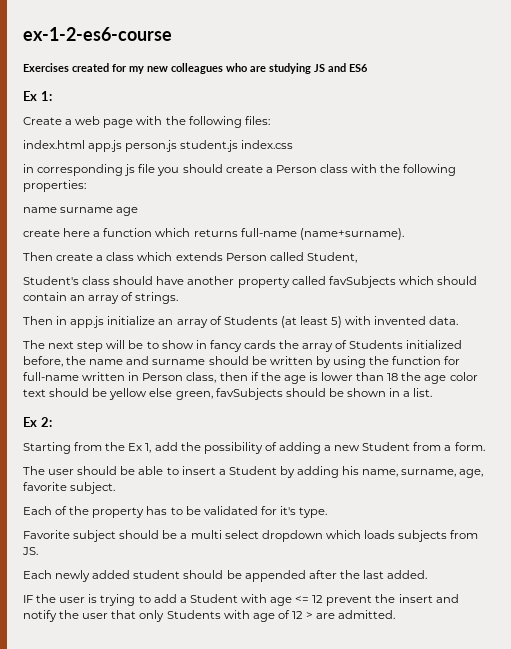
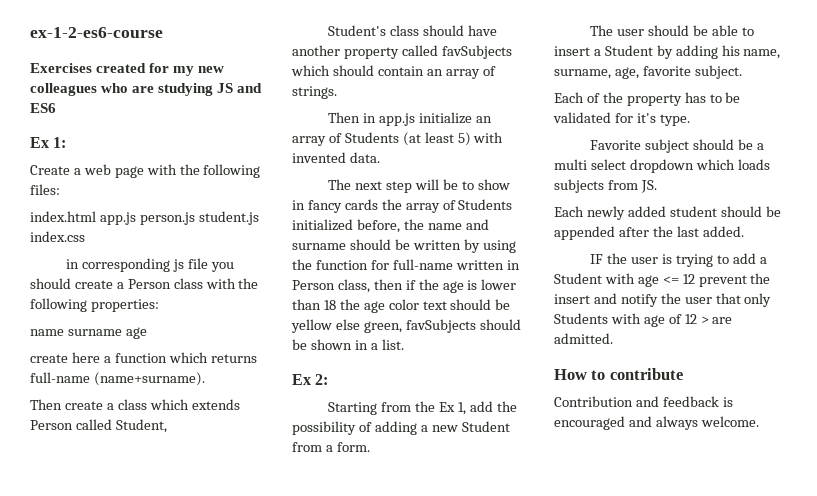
+ How to contribute
+ Contribution and feedback is encouraged and always welcome.

